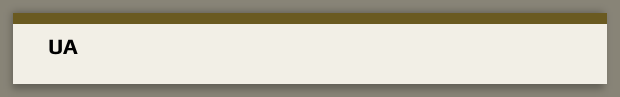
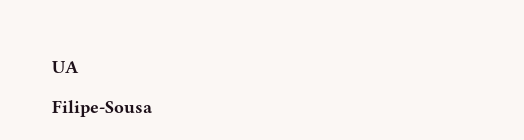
+ Filipe-Sousa

